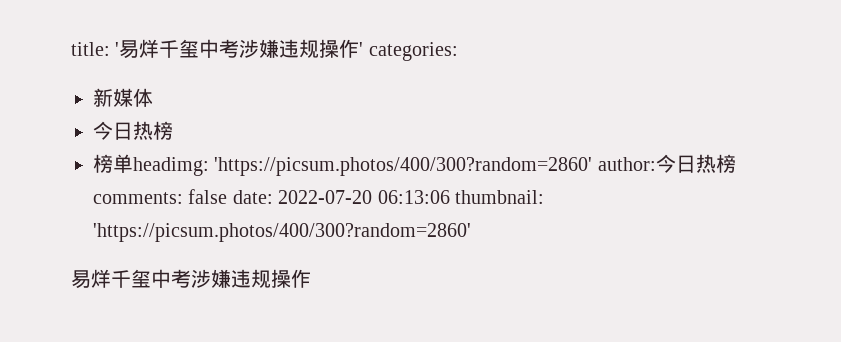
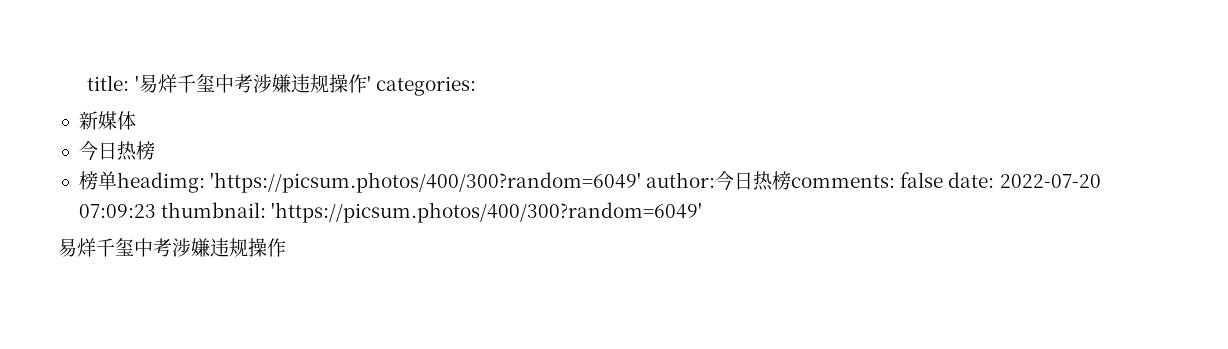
- 榜单headimg: 'https://picsum.photos/400/300?random=2860' author:今日热榜comments: false date: 2022-07-20 06:13:06 thumbnail: 'https://picsum.photos/400/300?random=2860'
+ 榜单headimg: 'https://picsum.photos/400/300?random=6049' author:今日热榜comments: false date: 2022-07-20 07:09:23 thumbnail: 'https://picsum.photos/400/300?random=6049'

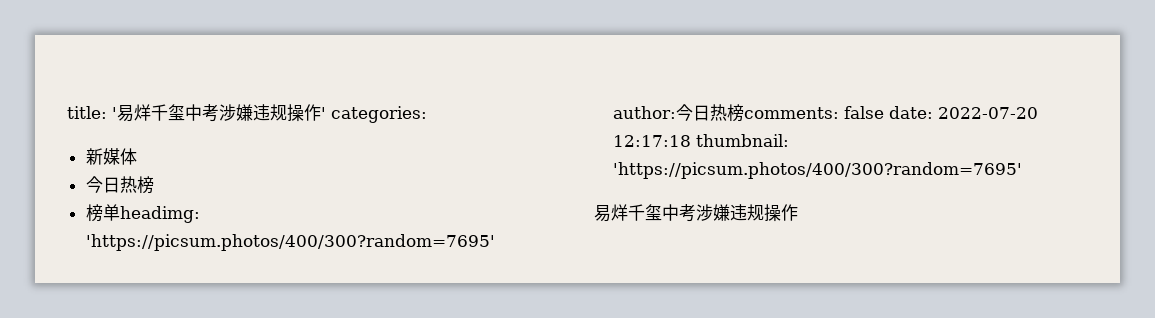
- 榜单headimg: 'https://picsum.photos/400/300?random=6049' author:今日热榜comments: false date: 2022-07-20 07:09:23 thumbnail: 'https://picsum.photos/400/300?random=6049'
+ 榜单headimg: 'https://picsum.photos/400/300?random=7695' author:今日热榜comments: false date: 2022-07-20 12:17:18 thumbnail: 'https://picsum.photos/400/300?random=7695'

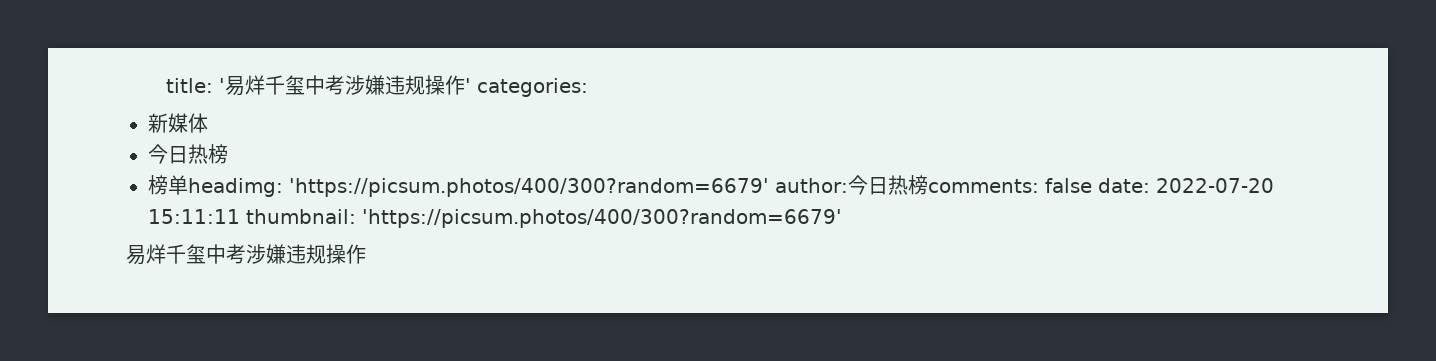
- 榜单headimg: 'https://picsum.photos/400/300?random=7695' author:今日热榜comments: false date: 2022-07-20 12:17:18 thumbnail: 'https://picsum.photos/400/300?random=7695'
+ 榜单headimg: 'https://picsum.photos/400/300?random=6679' author:今日热榜comments: false date: 2022-07-20 15:11:11 thumbnail: 'https://picsum.photos/400/300?random=6679'

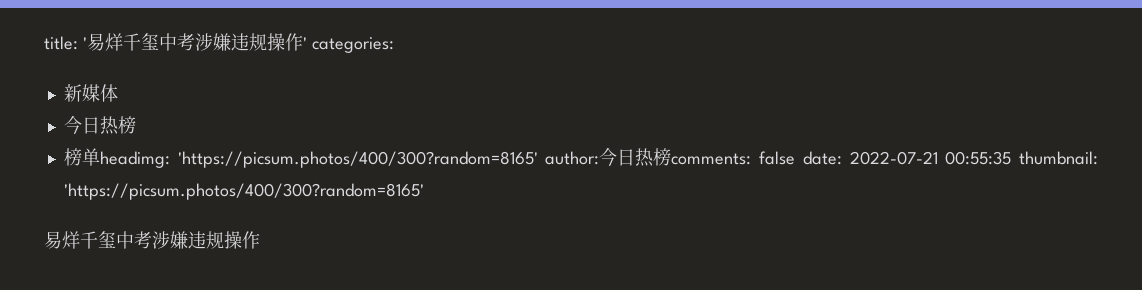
- 榜单headimg: 'https://picsum.photos/400/300?random=6679' author:今日热榜comments: false date: 2022-07-20 15:11:11 thumbnail: 'https://picsum.photos/400/300?random=6679'
+ 榜单headimg: 'https://picsum.photos/400/300?random=8165' author:今日热榜comments: false date: 2022-07-21 00:55:35 thumbnail: 'https://picsum.photos/400/300?random=8165'

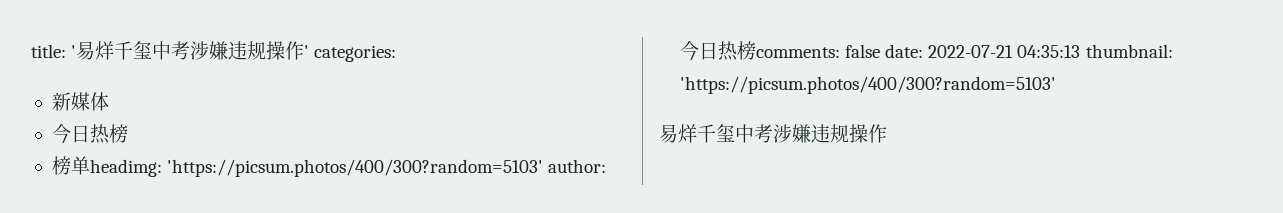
- 榜单headimg: 'https://picsum.photos/400/300?random=8165' author:今日热榜comments: false date: 2022-07-21 00:55:35 thumbnail: 'https://picsum.photos/400/300?random=8165'
+ 榜单headimg: 'https://picsum.photos/400/300?random=5103' author:今日热榜comments: false date: 2022-07-21 04:35:13 thumbnail: 'https://picsum.photos/400/300?random=5103'

